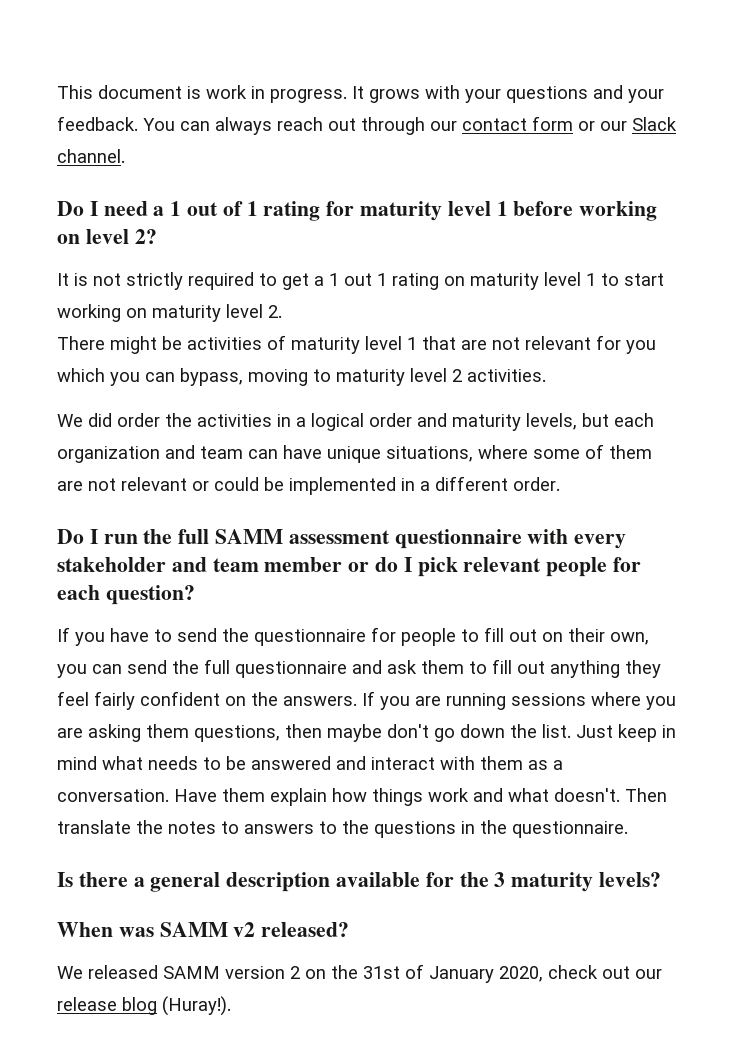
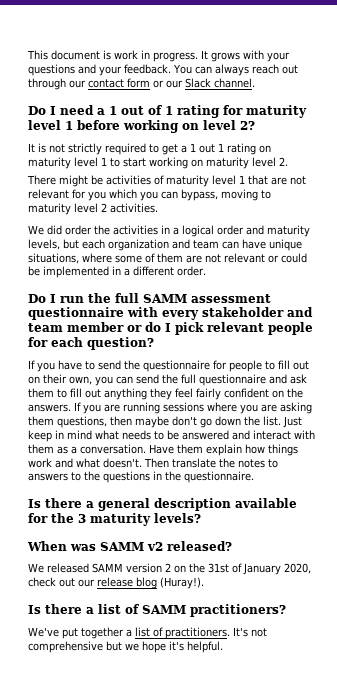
+ Is there a list of SAMM practitioners?
+ We've put together a list of practitioners. It's not comprehensive but we hope it's helpful.

